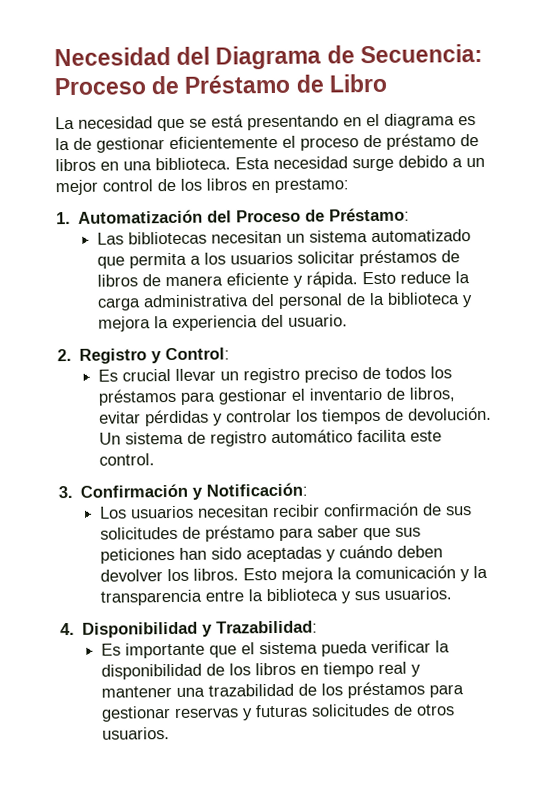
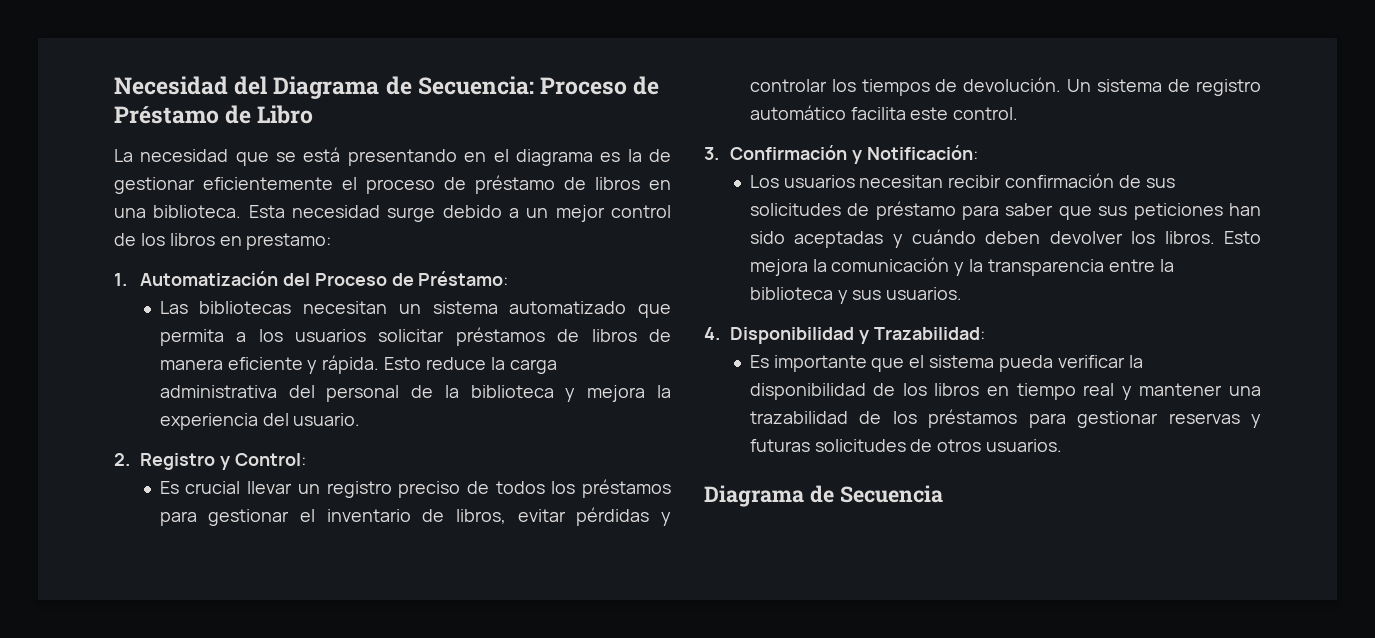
+ Diagrama de Secuencia

